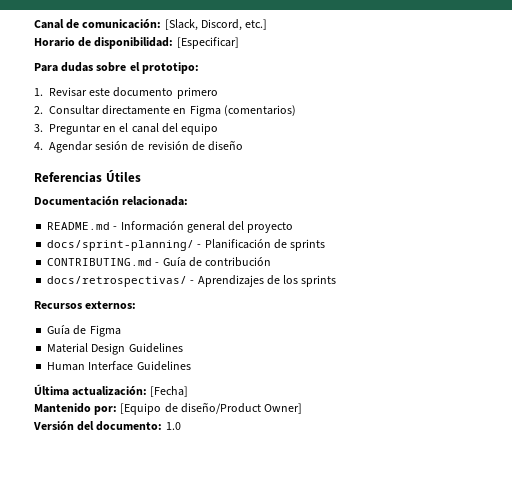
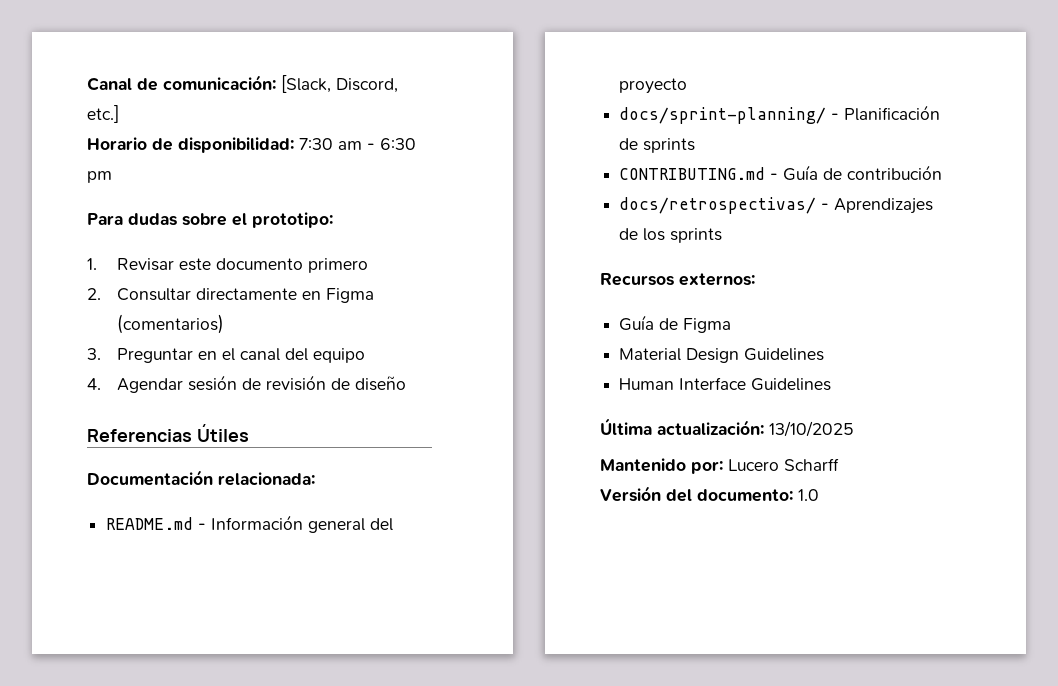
- Horario de disponibilidad: [Especificar]
+ Horario de disponibilidad: 7:30 am - 6:30 pm
- Última actualización: [Fecha]
+ Última actualización: 13/10/2025
- Mantenido por: [Equipo de diseño/Product Owner]
+ Mantenido por: Lucero Scharff

